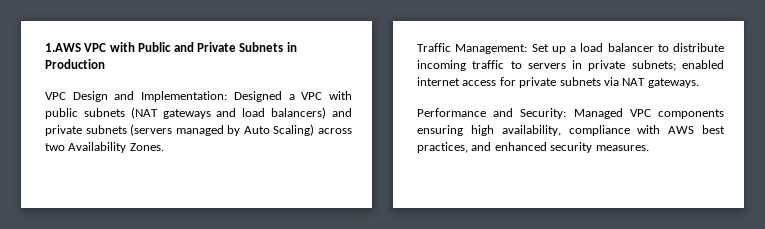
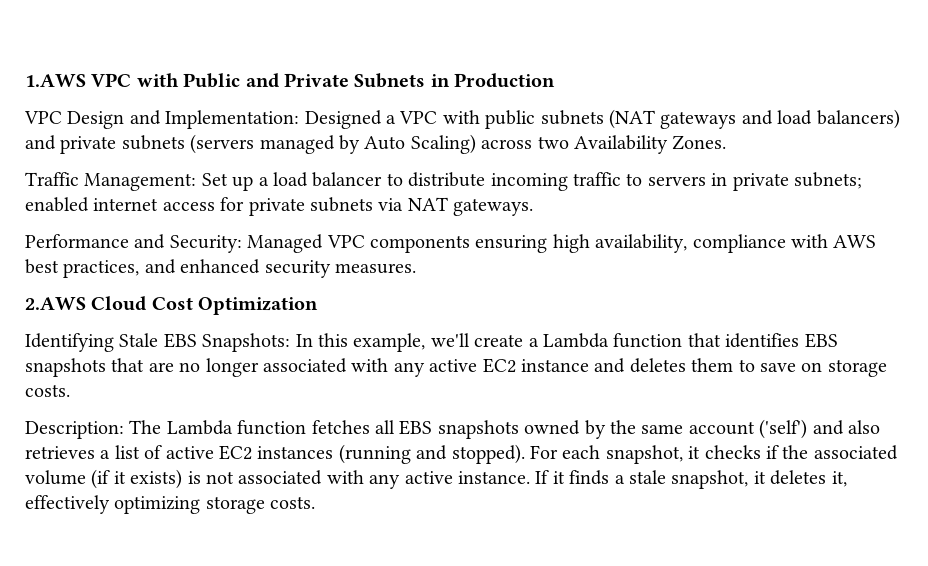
+ 2.AWS Cloud Cost Optimization
+ Identifying Stale EBS Snapshots: In this example, we'll create a Lambda function that identifies EBS snapshots that are no longer associated with any active EC2 instance and deletes them to save on storage costs.
+ Description: The Lambda function fetches all EBS snapshots owned by the same account ('self') and also retrieves a list of active EC2 instances (running and stopped). For each snapshot, it checks if the associated volume (if it exists) is not associated with any active instance. If it finds a stale snapshot, it deletes it, effectively optimizing storage costs.

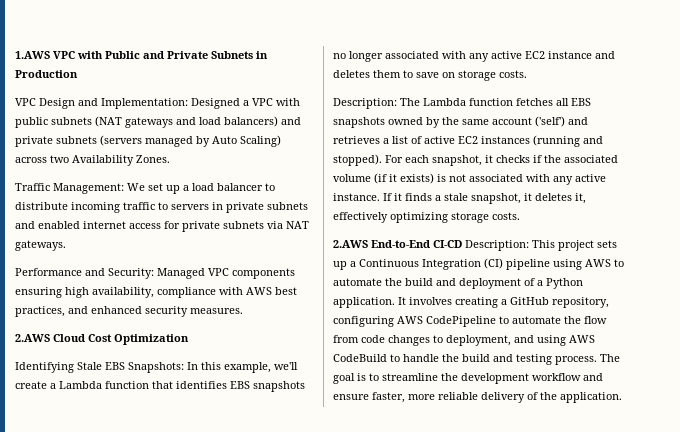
- Traffic Management: Set up a load balancer to distribute incoming traffic to servers in private subnets; enabled internet access for private subnets via NAT gateways.
+ Traffic Management: We set up a load balancer to distribute incoming traffic to servers in private subnets and enabled internet access for private subnets via NAT gateways.
- Identifying Stale EBS Snapshots: In this example, we'll create a Lambda function that identifies EBS snapshots that are no longer associated with any active EC2 instance and deletes them to save on storage costs.
+ Identifying Stale EBS Snapshots: In this example, we'll create a Lambda function that identifies EBS snapshots no longer associated with any active EC2 instance and deletes them to save on storage costs.
- Description: The Lambda function fetches all EBS snapshots owned by the same account ('self') and also retrieves a list of active EC2 instances (running and stopped).
+ Description: The Lambda function fetches all EBS snapshots owned by the same account ('self') and retrieves a list of active EC2 instances (running and stopped).
+ 2.AWS End-to-End CI-CD Description: This project sets up a Continuous Integration (CI) pipeline using AWS to automate the build and deployment of a Python application. It involves creating a GitHub repository, configuring AWS CodePipeline to automate the flow from code changes to deployment, and using AWS CodeBuild to handle the build and testing process. The goal is to streamline the development workflow and ensure faster, more reliable delivery of the application.

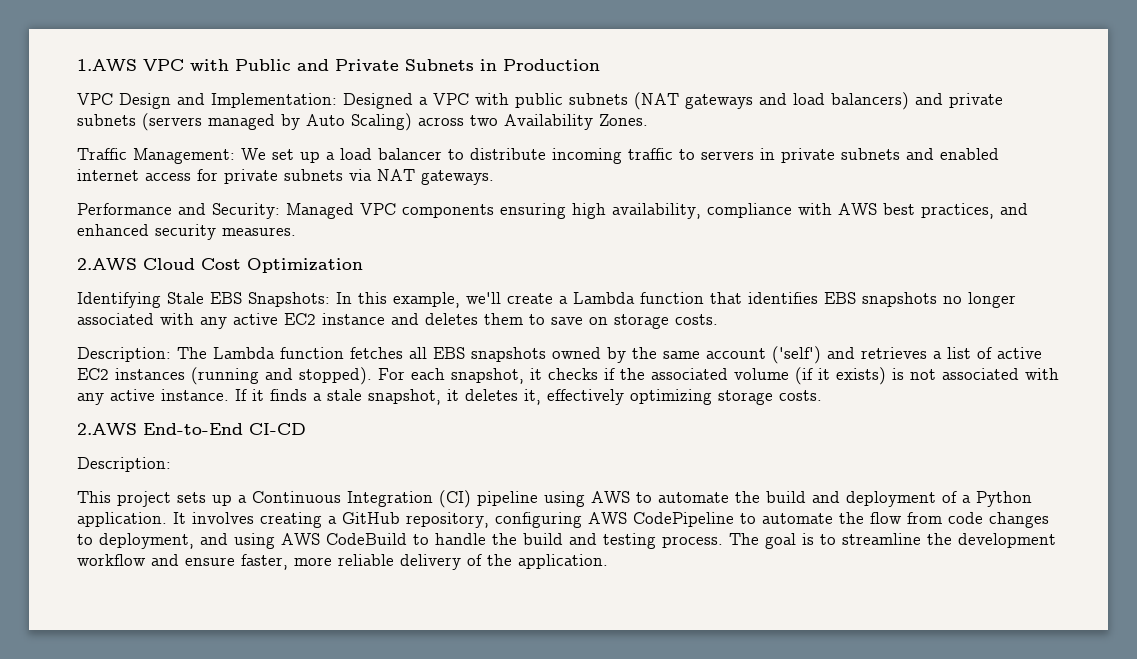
- 2.AWS End-to-End CI-CD Description: This project sets up a Continuous Integration (CI) pipeline using AWS to automate the build and deployment of a Python application.
+ 2.AWS End-to-End CI-CD
+ Description:
+ This project sets up a Continuous Integration (CI) pipeline using AWS to automate the build and deployment of a Python application.

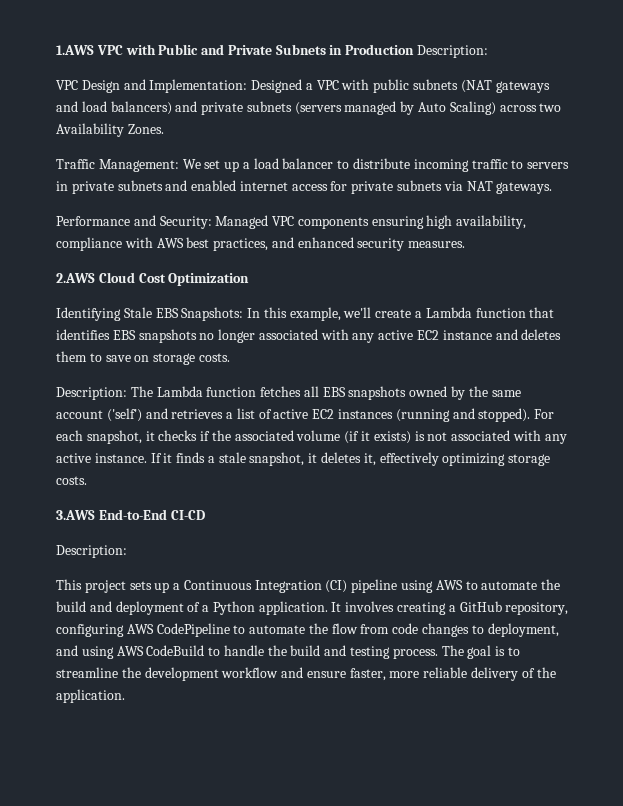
- 1.AWS VPC with Public and Private Subnets in Production
+ 1.AWS VPC with Public and Private Subnets in Production Description:
- 2.AWS End-to-End CI-CD
+ 3.AWS End-to-End CI-CD

